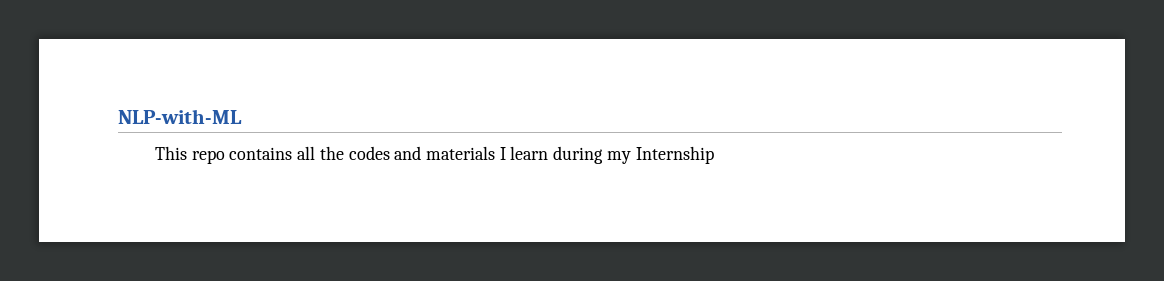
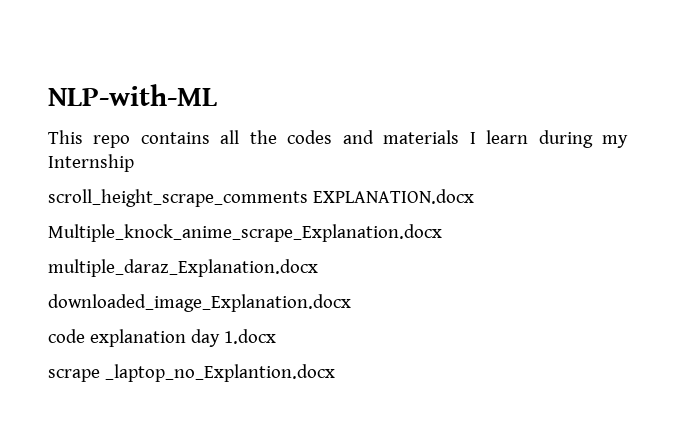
+ scroll_height_scrape_comments EXPLANATION.docx
+ Multiple_knock_anime_scrape_Explanation.docx
+ multiple_daraz_Explanation.docx
+ downloaded_image_Explanation.docx
+ code explanation day 1.docx
+ scrape _laptop_no_Explantion.docx

